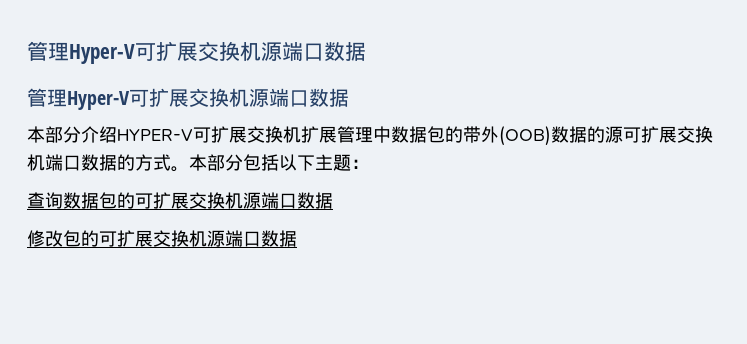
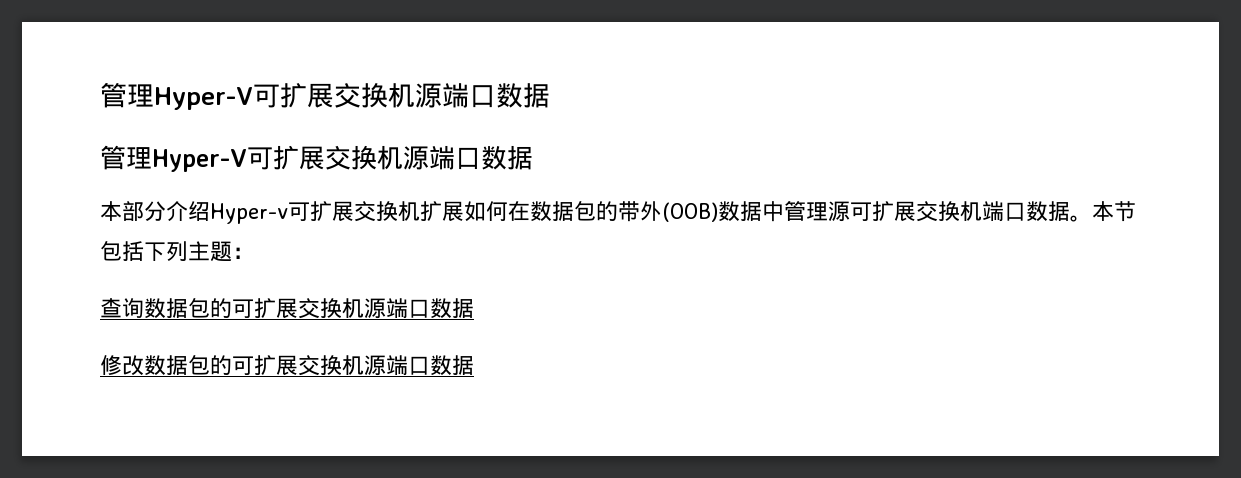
- 本部分介绍HYPER-V可扩展交换机扩展管理中数据包的带外(OOB)数据的源可扩展交换机端口数据的方式。本部分包括以下主题：
+ 本部分介绍Hyper-v可扩展交换机扩展如何在数据包的带外(OOB)数据中管理源可扩展交换机端口数据。本节包括下列主题：
- 修改包的可扩展交换机源端口数据
+ 修改数据包的可扩展交换机源端口数据

